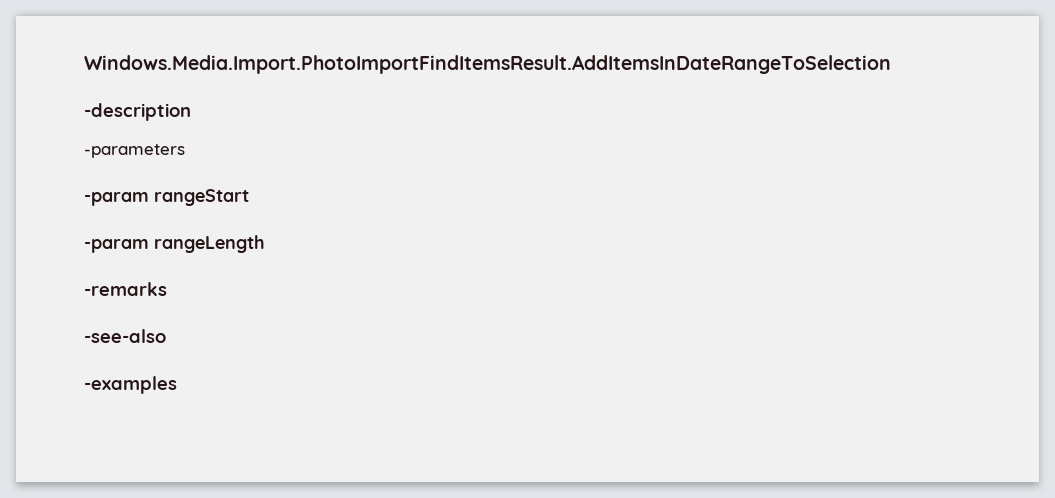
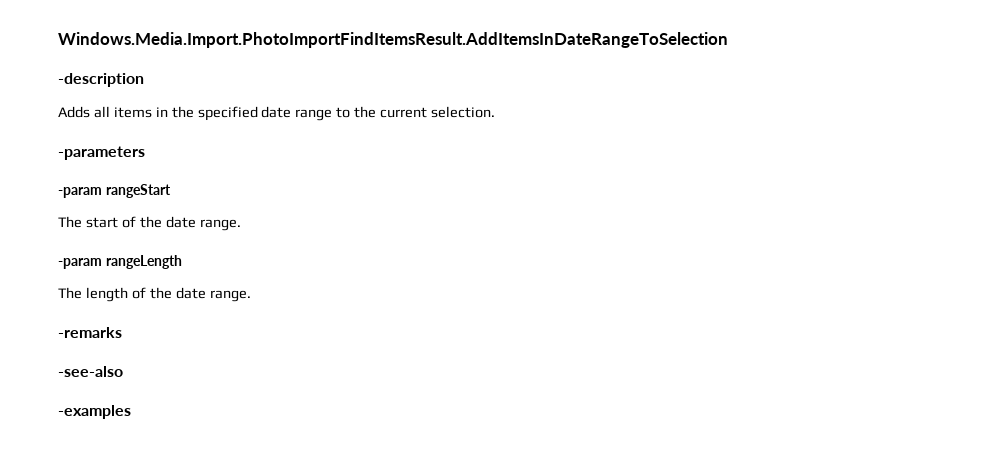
+ Adds all items in the specified date range to the current selection.
  -parameters
  -param rangeStart
+ The start of the date range.
  -param rangeLength
+ The length of the date range.

